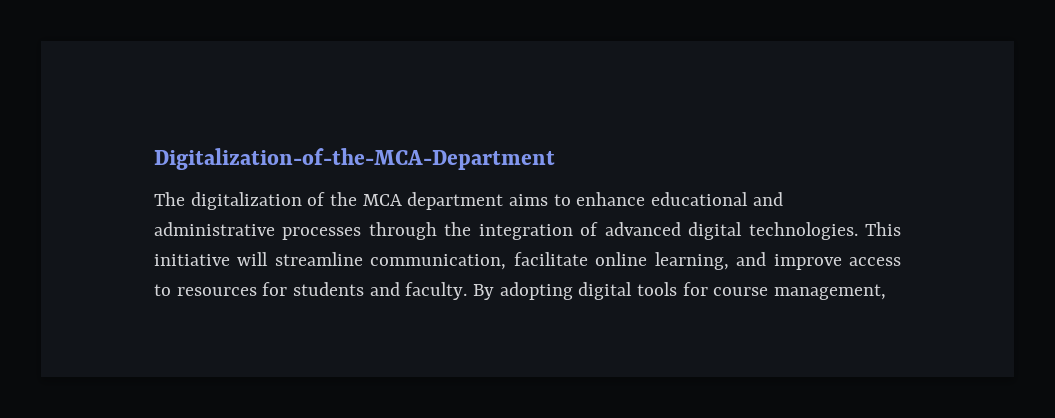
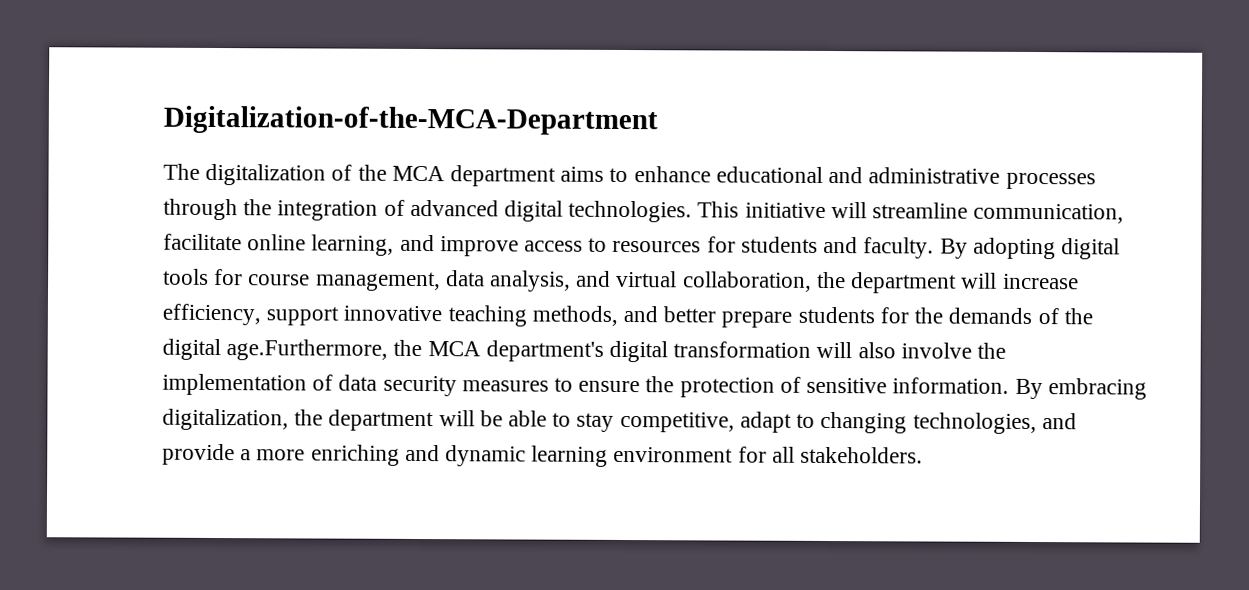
- By adopting digital tools for course management,
+ By adopting digital tools for course management, data analysis, and virtual collaboration, the department will increase efficiency, support innovative teaching methods, and better prepare students for the demands of the digital age.Furthermore, the MCA department's digital transformation will also involve the implementation of data security measures to ensure the protection of sensitive information. By embracing digitalization, the department will be able to stay competitive, adapt to changing technologies, and provide a more enriching and dynamic learning environment for all stakeholders.

